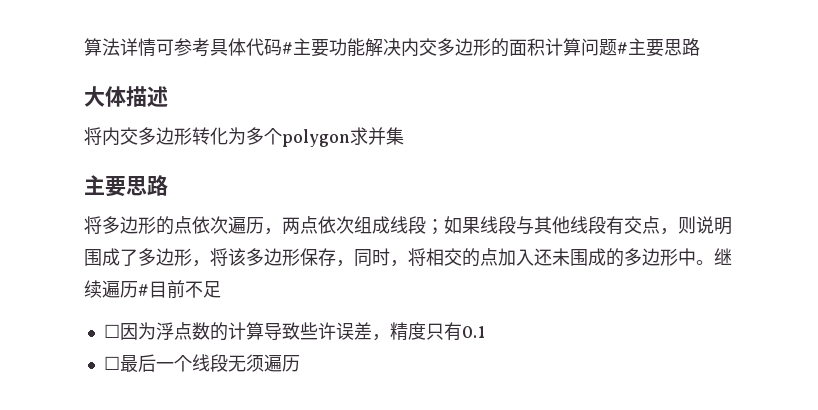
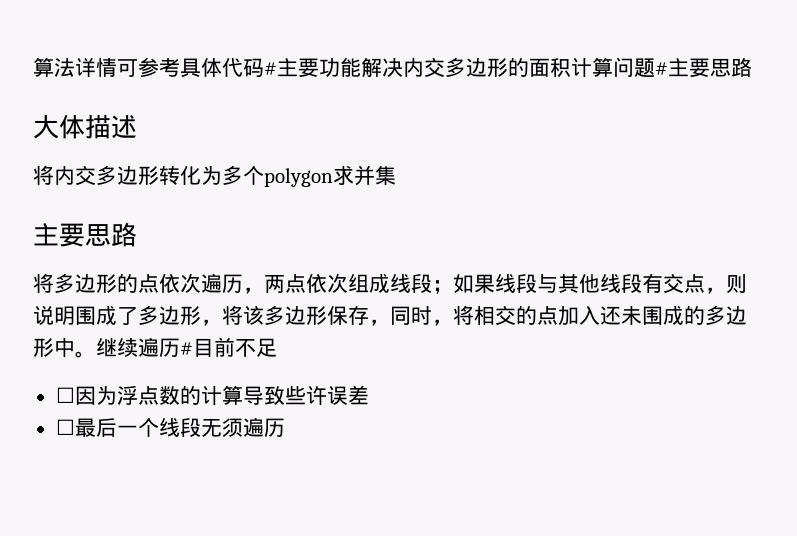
- ☐因为浮点数的计算导致些许误差，精度只有0.1
+ ☐因为浮点数的计算导致些许误差

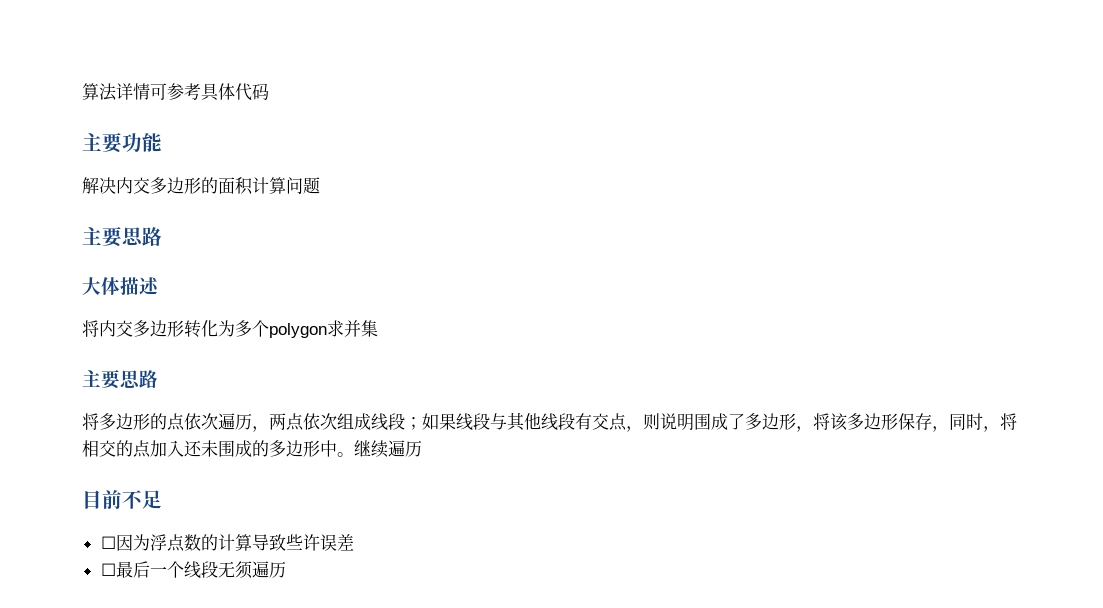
- 算法详情可参考具体代码#主要功能解决内交多边形的面积计算问题#主要思路
+ 算法详情可参考具体代码
+ 主要功能
+ 解决内交多边形的面积计算问题
+ 主要思路
- 继续遍历#目前不足
+ 继续遍历
+ 目前不足

